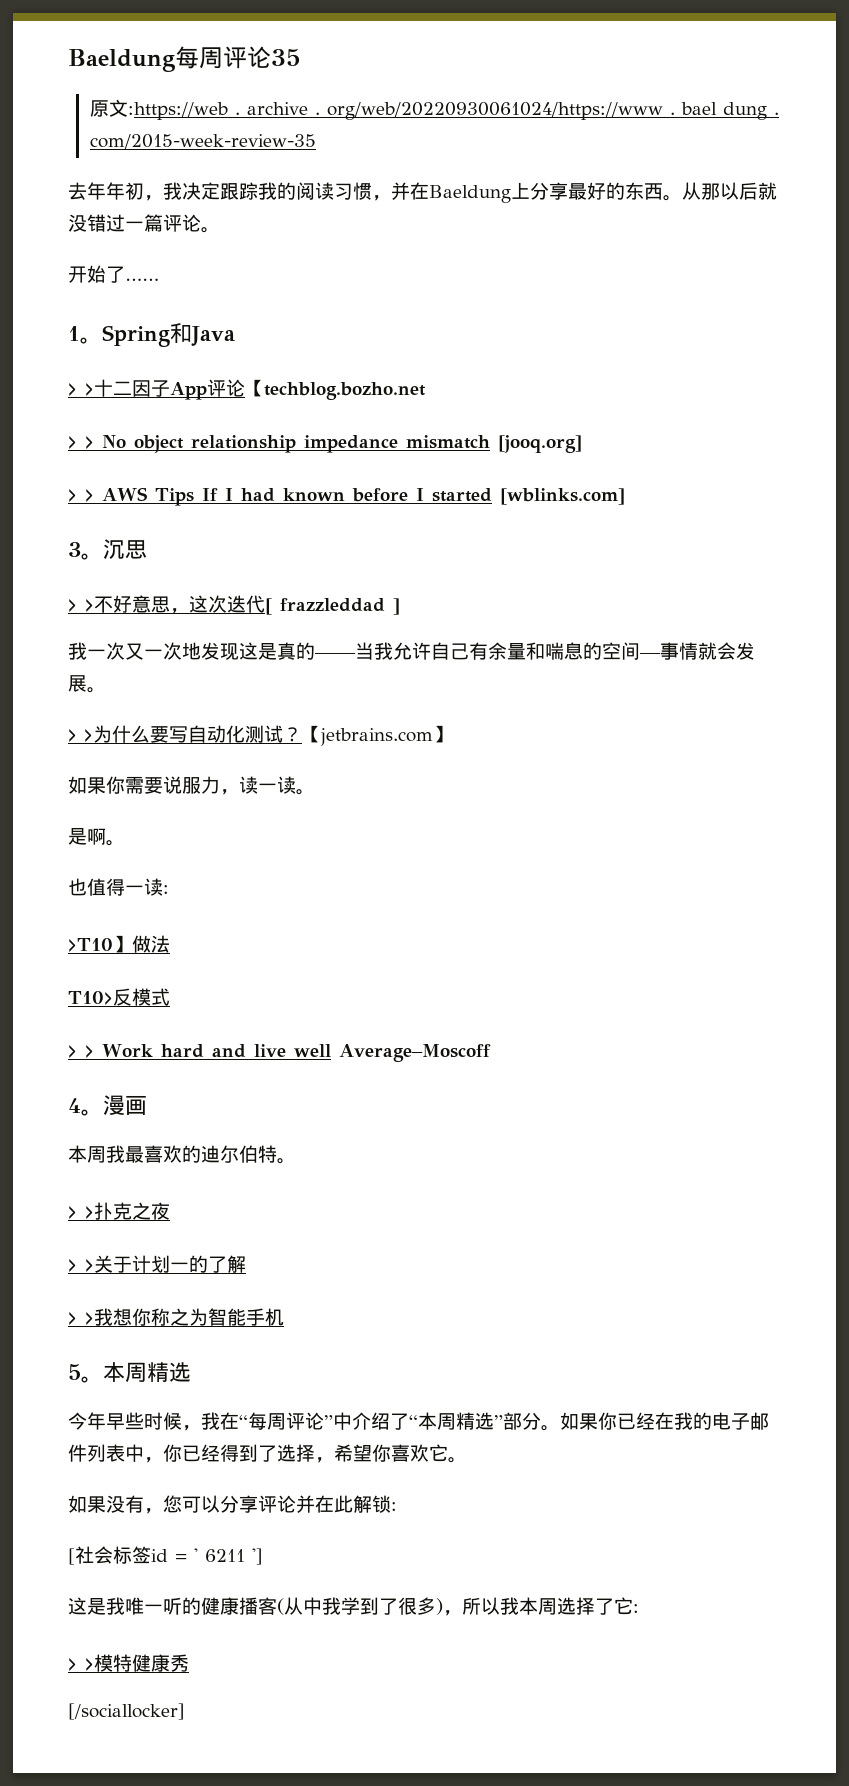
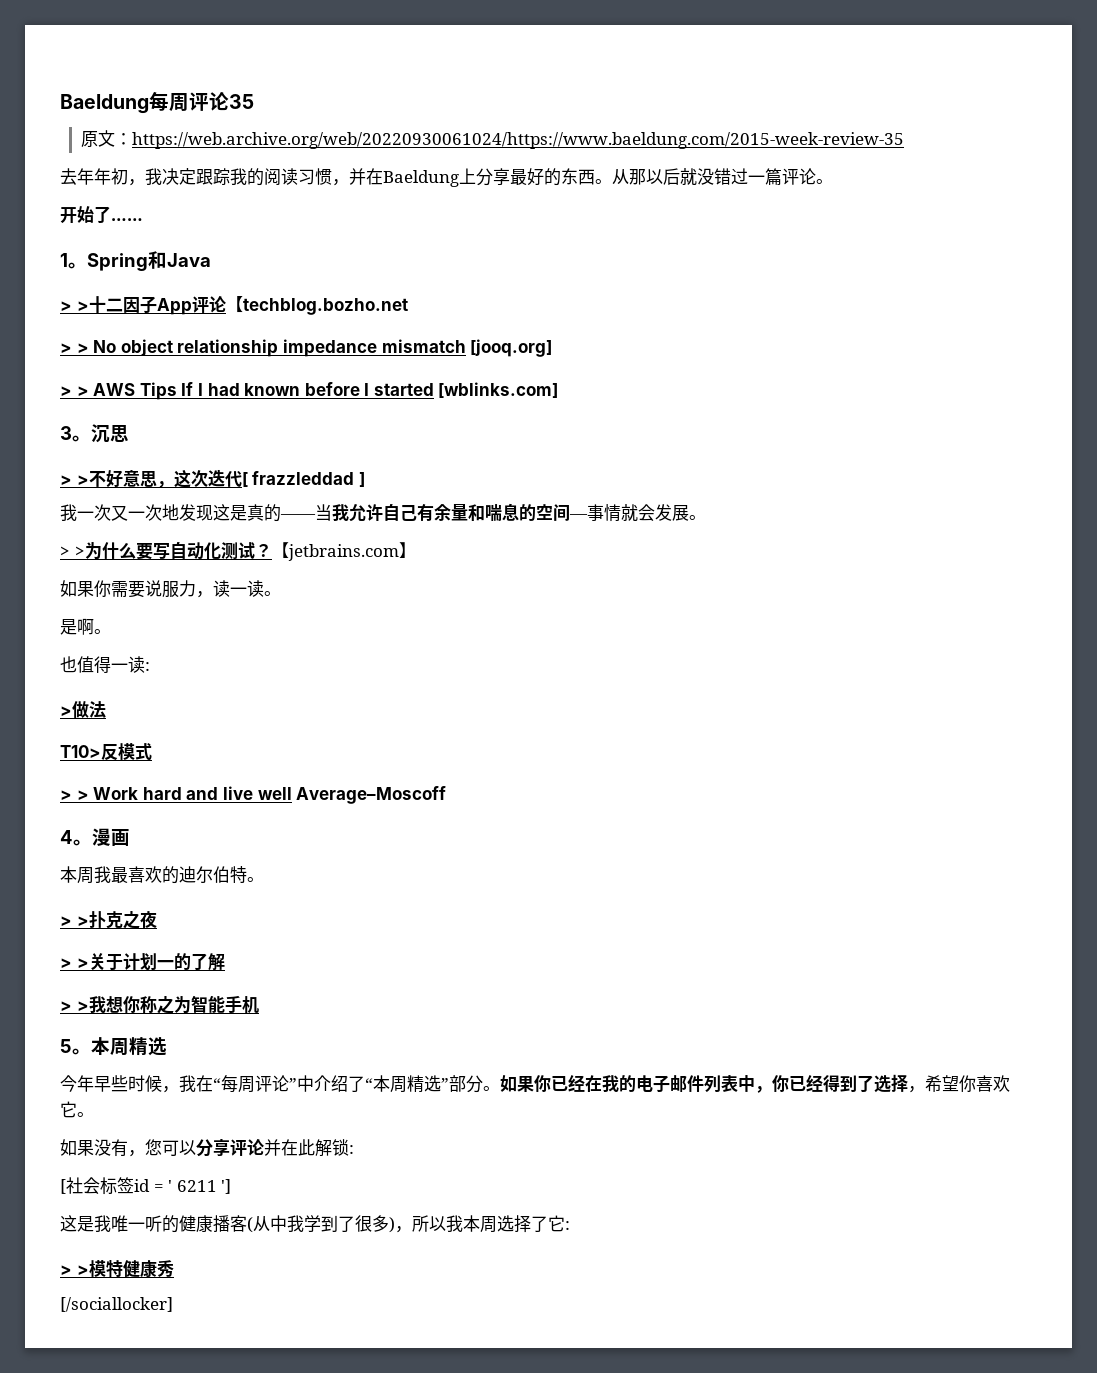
- 原文:https://web . archive . org/web/20220930061024/https://www . bael dung . com/2015-week-review-35
+ 原文：https://web.archive.org/web/20220930061024/https://www.baeldung.com/2015-week-review-35
- >T10】做法
+ >做法

